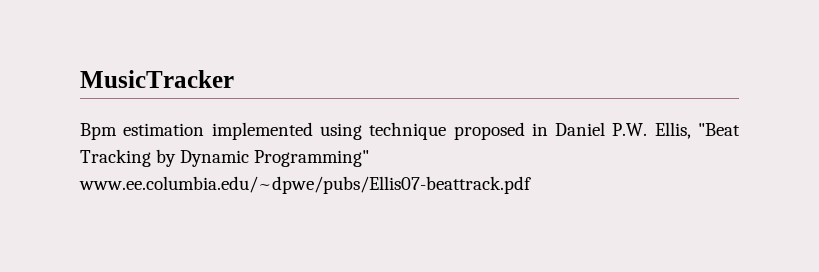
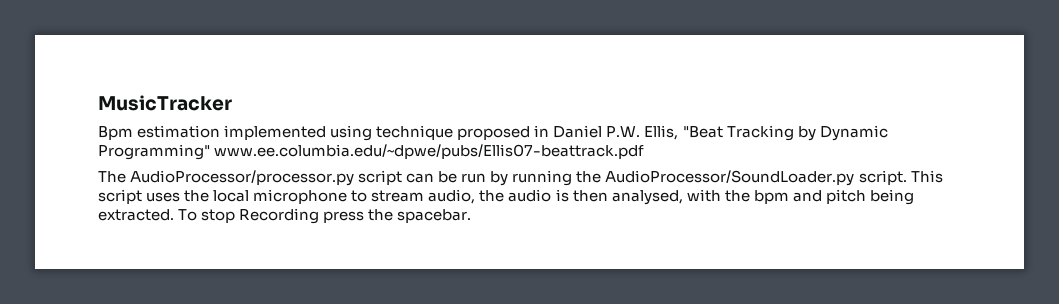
+ The AudioProcessor/processor.py script can be run by running the AudioProcessor/SoundLoader.py script. This script uses the local microphone to stream audio, the audio is then analysed, with the bpm and pitch being extracted. To stop Recording press the spacebar.

